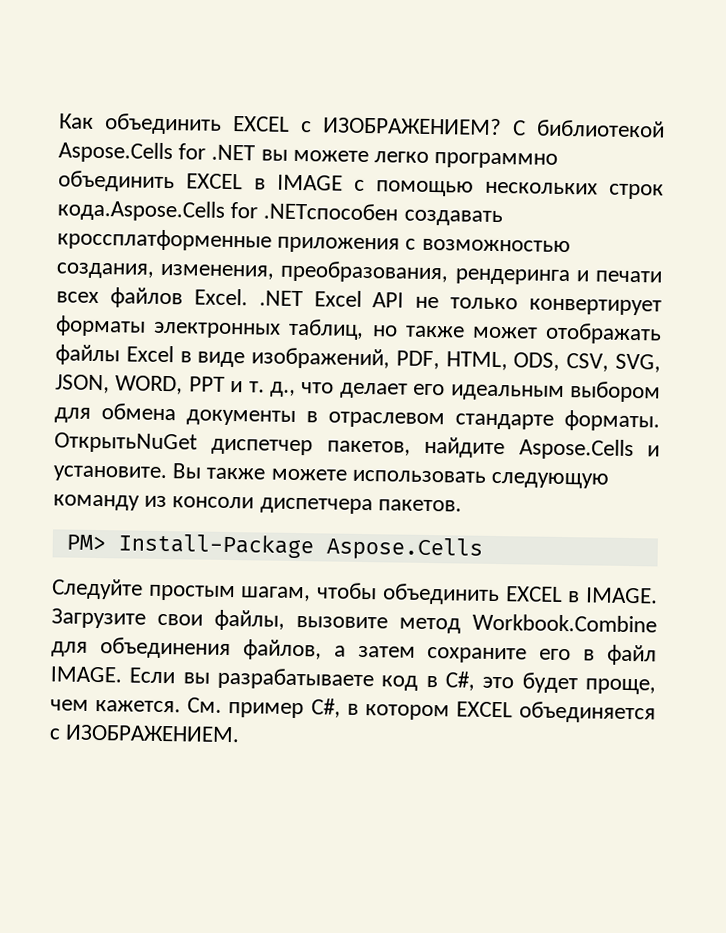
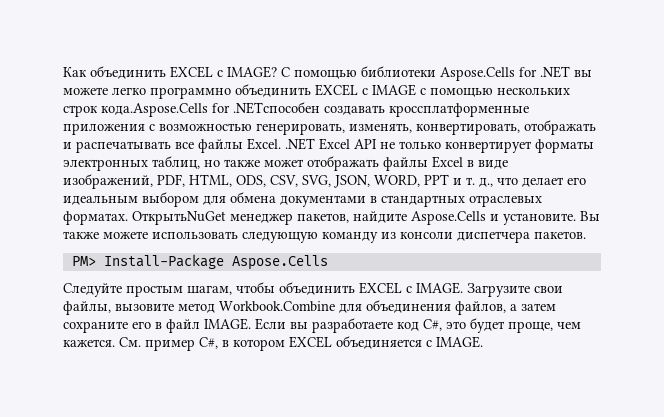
- Как объединить EXCEL с ИЗОБРАЖЕНИЕМ? С библиотекой Aspose.Cells for .NET вы можете легко программно объединить EXCEL в IMAGE с помощью нескольких строк кода.Aspose.Cells for .NETспособен создавать кроссплатформенные приложения с возможностью создания, изменения, преобразования, рендеринга и печати всех файлов Excel. .NET Excel API не только конвертирует форматы электронных таблиц, но также может отображать файлы Excel в виде изображений, PDF, HTML, ODS, CSV, SVG, JSON, WORD, PPT и т. д., что делает его идеальным выбором для обмена документы в отраслевом стандарте форматы. ОткрытьNuGet диспетчер пакетов, найдите Aspose.Cells и установите.
+ Как объединить EXCEL с IMAGE? С помощью библиотеки Aspose.Cells for .NET вы можете легко программно объединить EXCEL с IMAGE с помощью нескольких строк кода.Aspose.Cells for .NETспособен создавать кроссплатформенные приложения с возможностью генерировать, изменять, конвертировать, отображать и распечатывать все файлы Excel. .NET Excel API не только конвертирует форматы электронных таблиц, но также может отображать файлы Excel в виде изображений, PDF, HTML, ODS, CSV, SVG, JSON, WORD, PPT и т. д., что делает его идеальным выбором для обмена документами в стандартных отраслевых форматах. ОткрытьNuGet менеджер пакетов, найдите Aspose.Cells и установите.
- Следуйте простым шагам, чтобы объединить EXCEL в IMAGE.
+ Следуйте простым шагам, чтобы объединить EXCEL с IMAGE.
- Если вы разрабатываете код в C#, это будет проще, чем кажется.
+ Если вы разработаете код C#, это будет проще, чем кажется.
- См. пример C#, в котором EXCEL объединяется с ИЗОБРАЖЕНИЕМ.
+ См. пример C#, в котором EXCEL объединяется с IMAGE.

